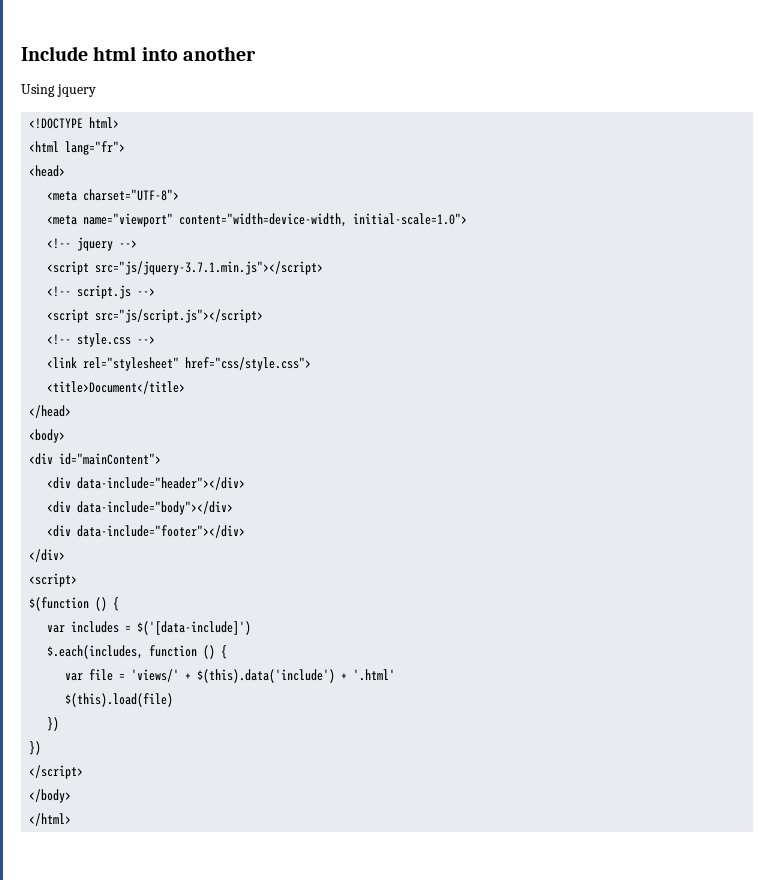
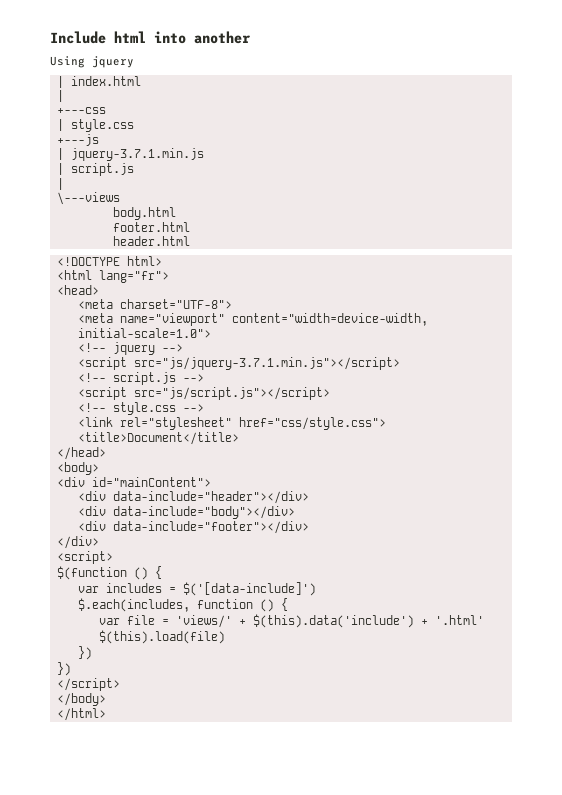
+ | index.html
+ |
+ +---css
+ | style.css
+ +---js
+ | jquery-3.7.1.min.js
+ | script.js
+ |
+ \---views
+ body.html
+ footer.html
+ header.html

